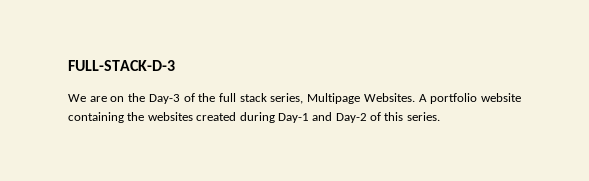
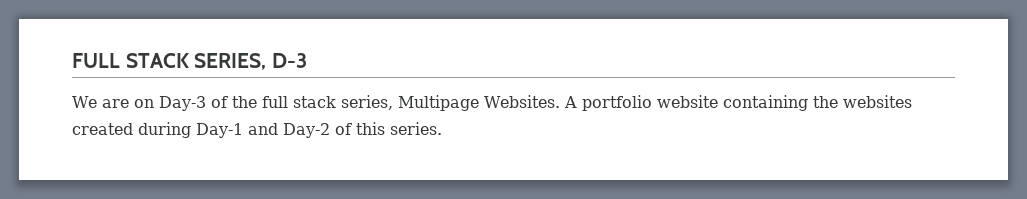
- FULL-STACK-D-3
+ FULL STACK SERIES, D-3
- We are on the Day-3 of the full stack series, Multipage Websites.
+ We are on Day-3 of the full stack series, Multipage Websites.

